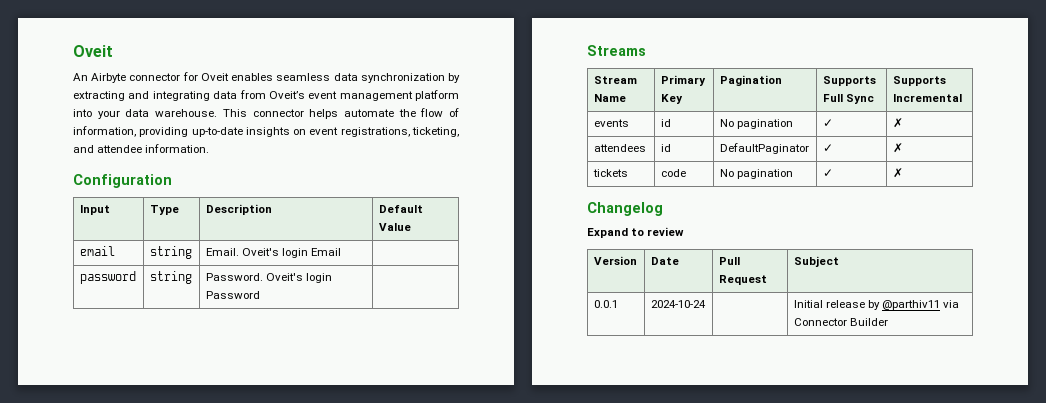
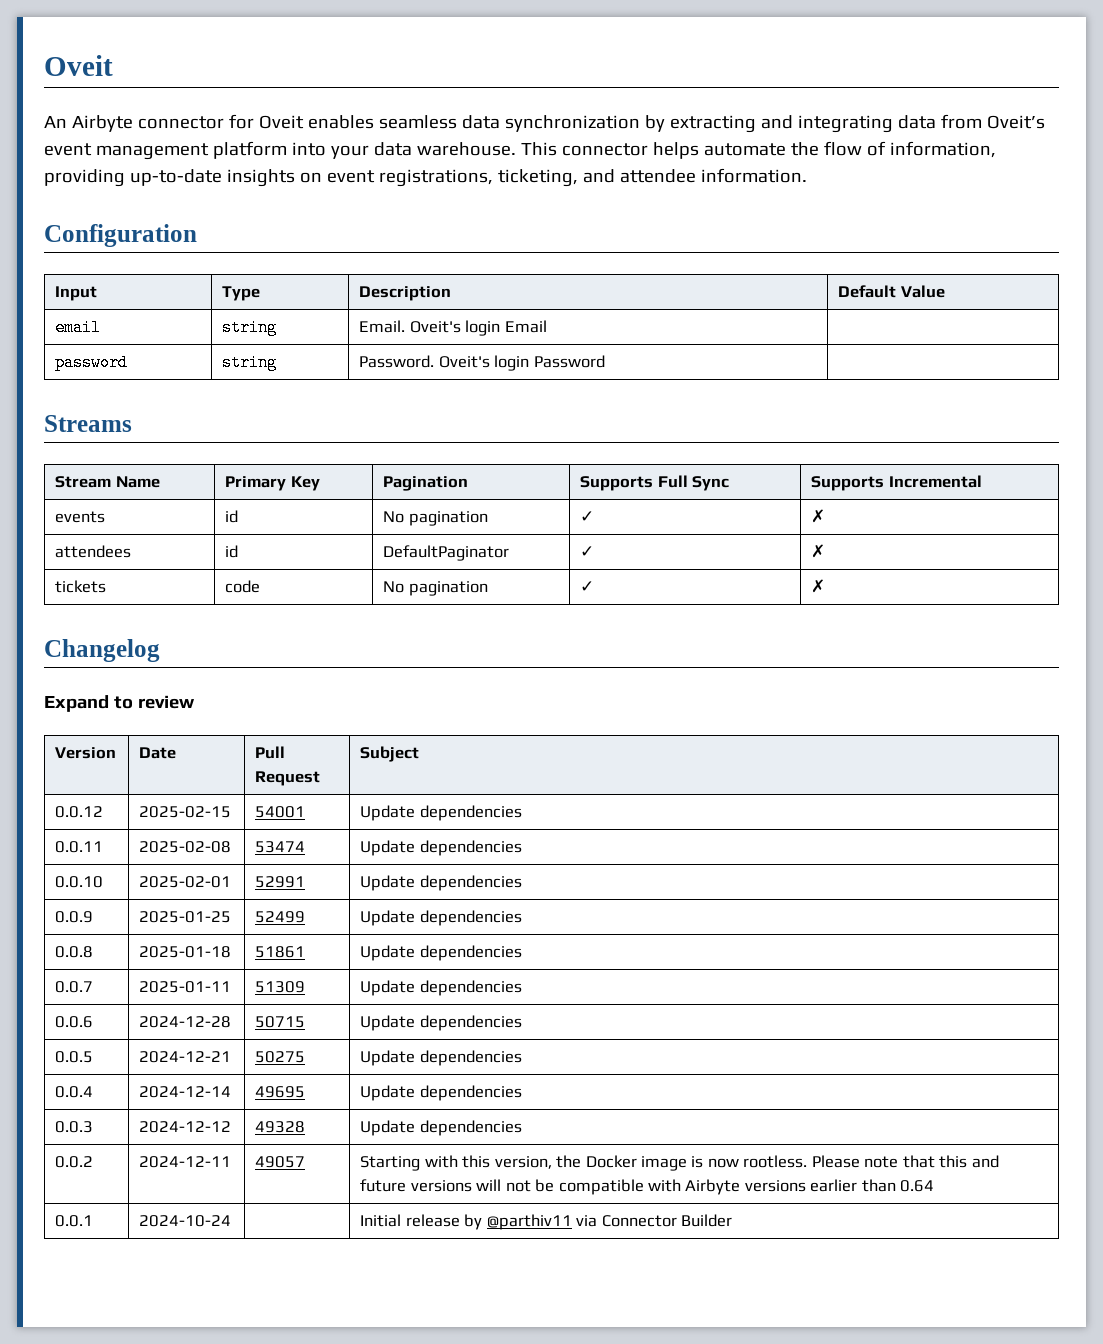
+ 0.0.12 | 2025-02-15 | 54001 | Update dependencies
+ 0.0.11 | 2025-02-08 | 53474 | Update dependencies
+ 0.0.10 | 2025-02-01 | 52991 | Update dependencies
+ 0.0.9 | 2025-01-25 | 52499 | Update dependencies
+ 0.0.8 | 2025-01-18 | 51861 | Update dependencies
+ 0.0.7 | 2025-01-11 | 51309 | Update dependencies
+ 0.0.6 | 2024-12-28 | 50715 | Update dependencies
+ 0.0.5 | 2024-12-21 | 50275 | Update dependencies
+ 0.0.4 | 2024-12-14 | 49695 | Update dependencies
+ 0.0.3 | 2024-12-12 | 49328 | Update dependencies
+ 0.0.2 | 2024-12-11 | 49057 | Starting with this version, the Docker image is now rootless. Please note that this and future versions will not be compatible with Airbyte versions earlier than 0.64

